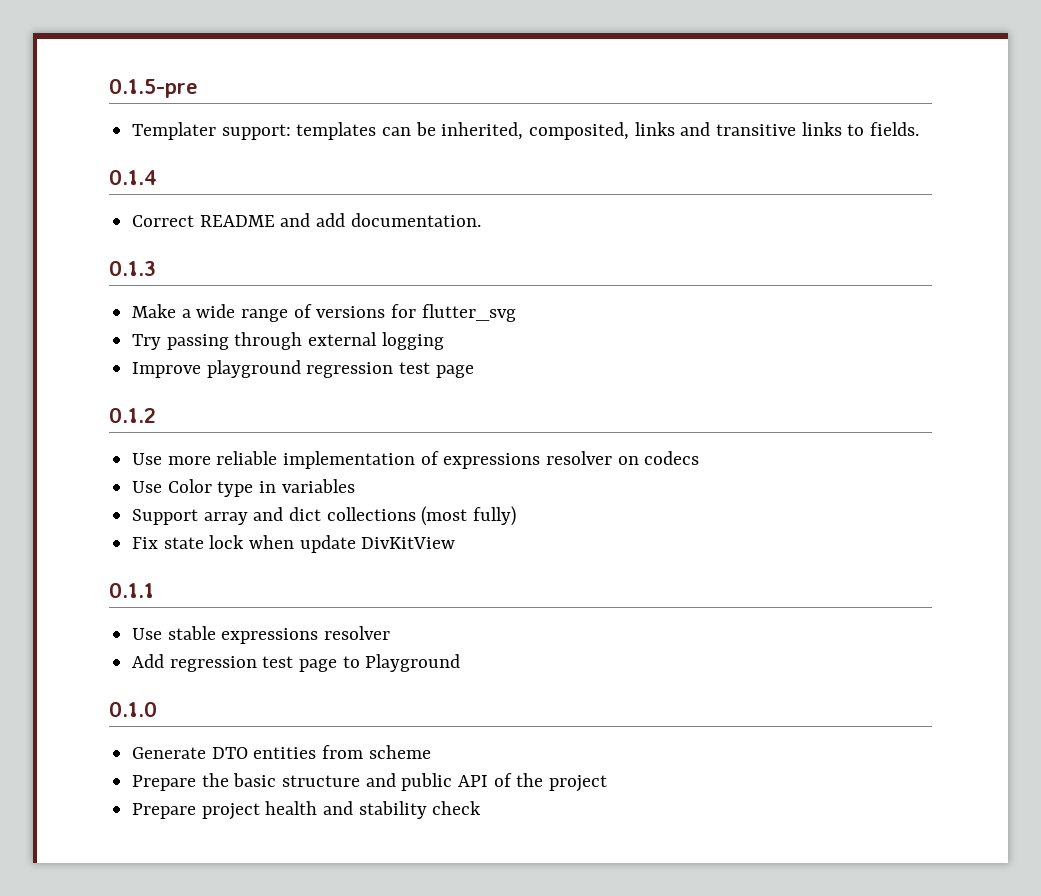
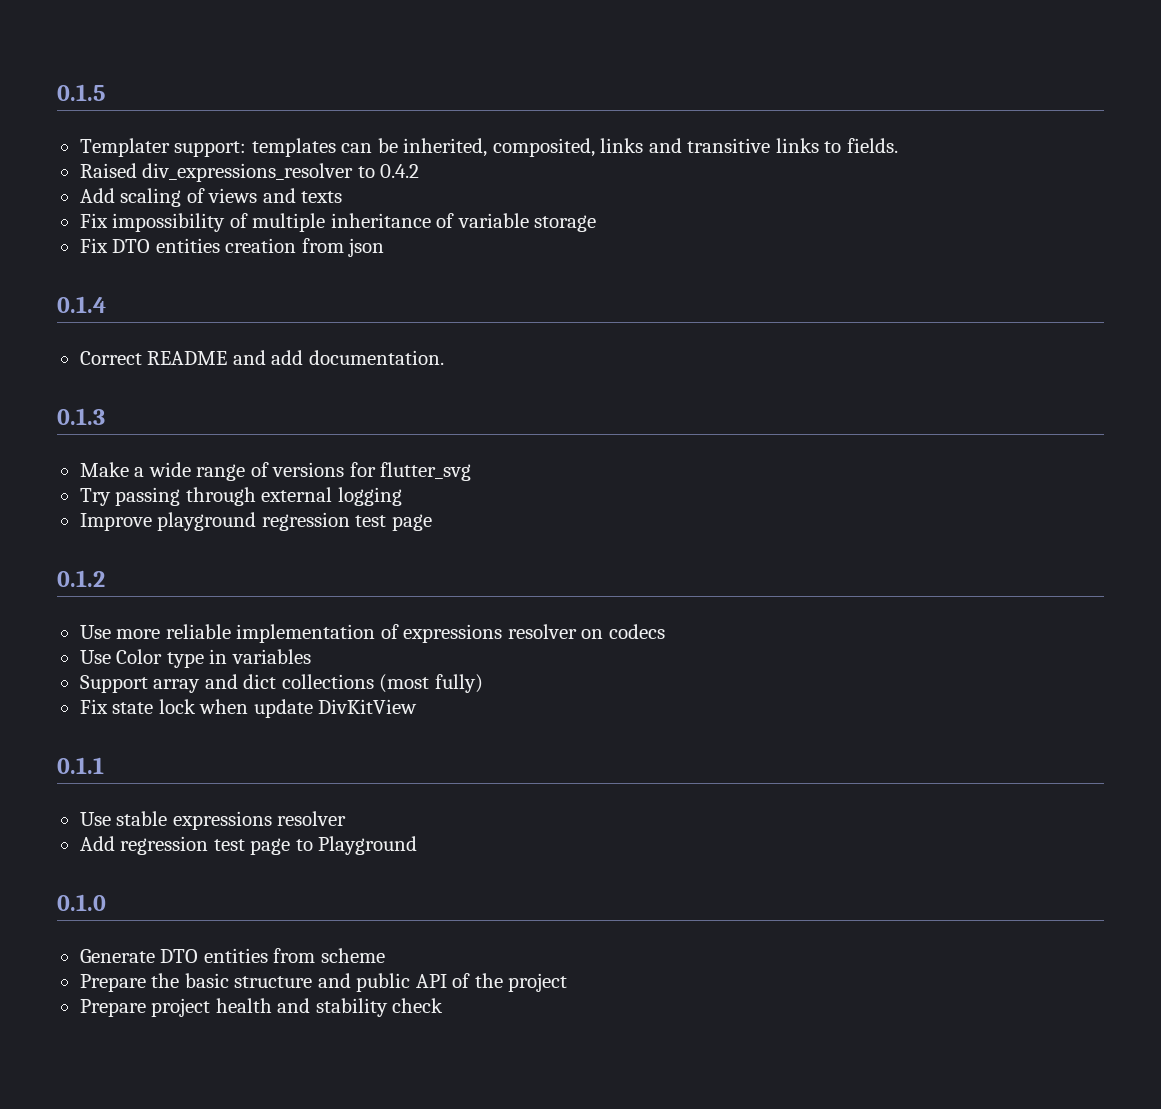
- 0.1.5-pre
+ 0.1.5
+ Raised div_expressions_resolver to 0.4.2
+ Add scaling of views and texts
+ Fix impossibility of multiple inheritance of variable storage
+ Fix DTO entities creation from json

